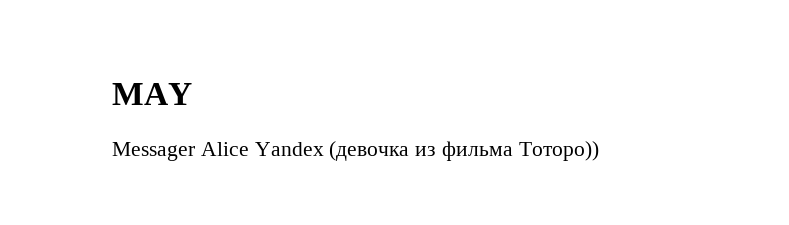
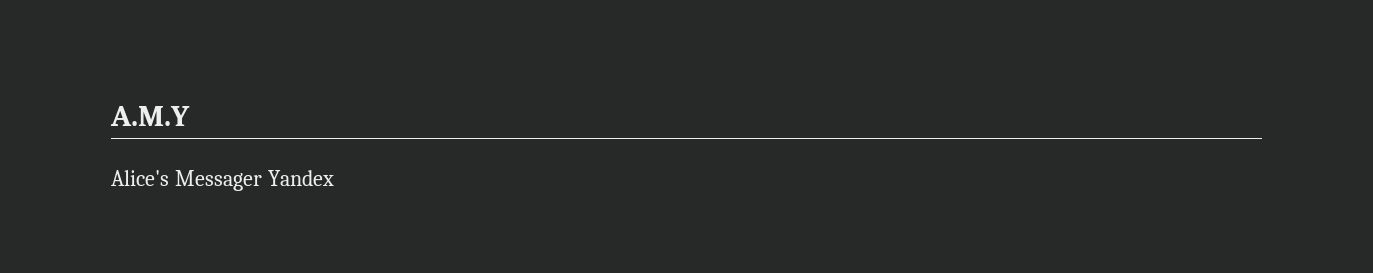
- MAY
- Messager Alice Yandex (девочка из фильма Тоторо))
+ A.M.Y
+ Alice's Messager Yandex

